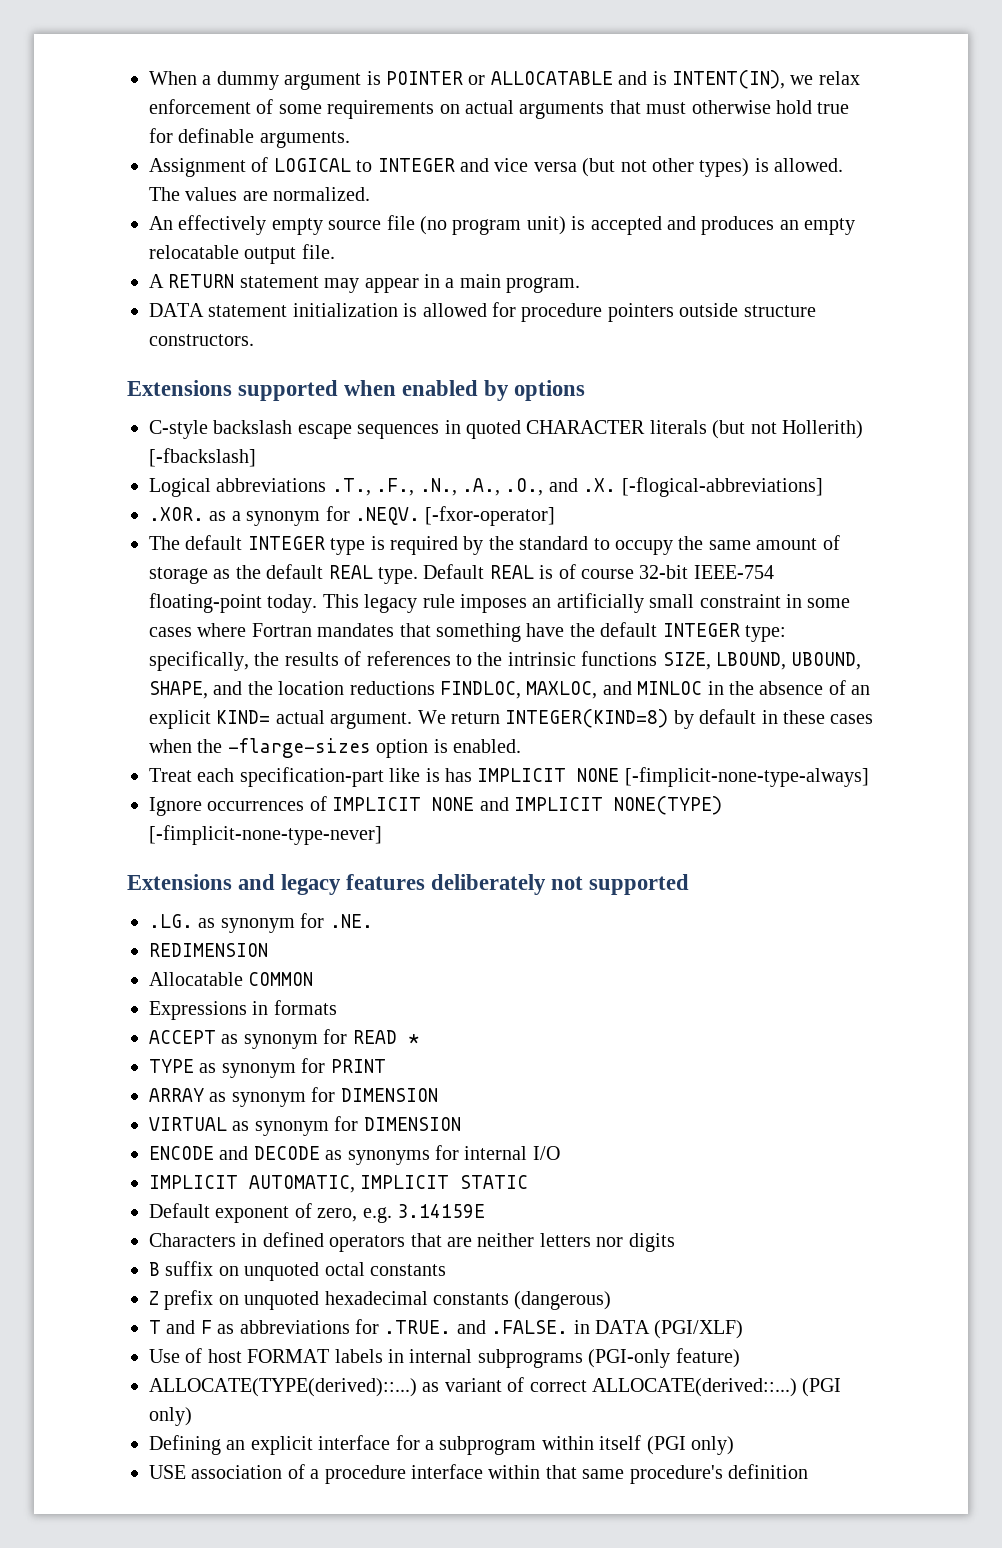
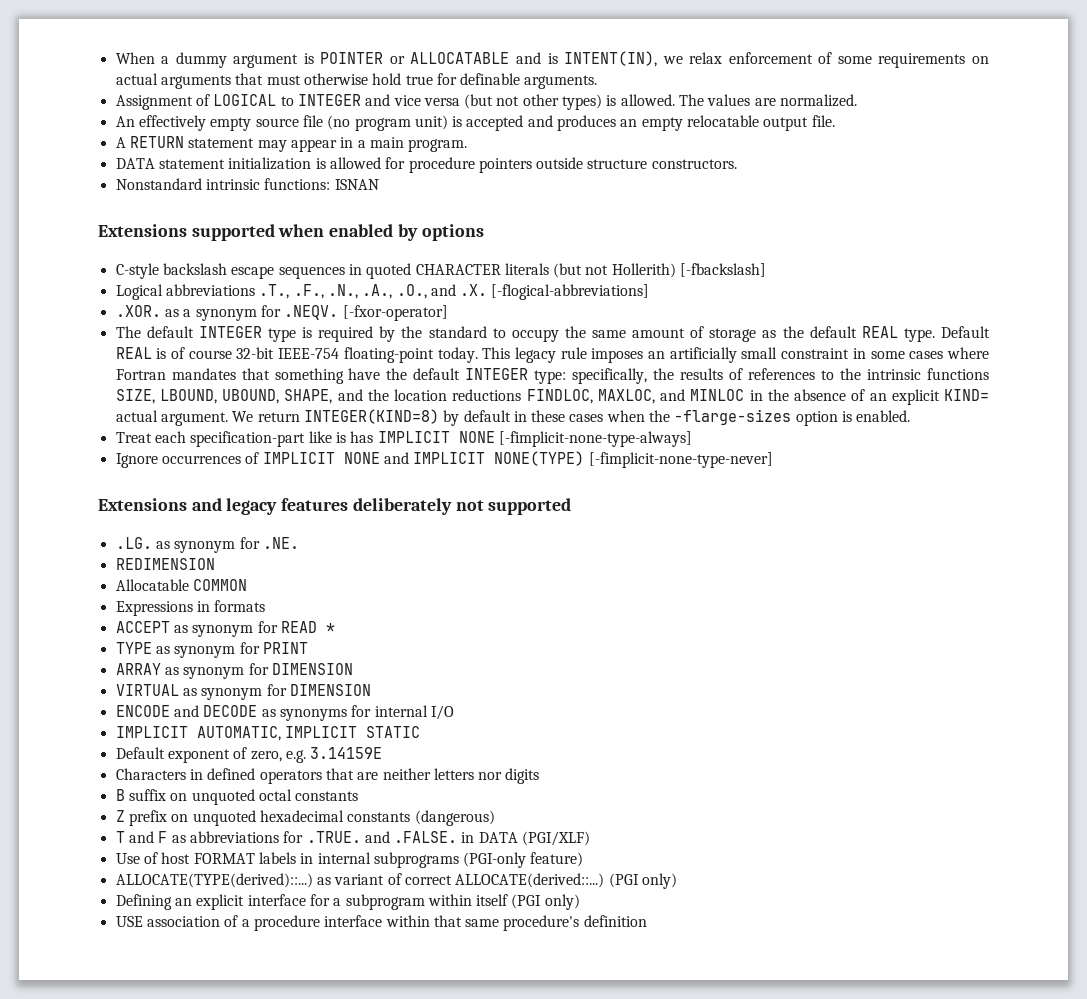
+ Nonstandard intrinsic functions: ISNAN

